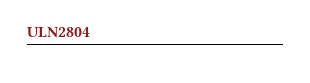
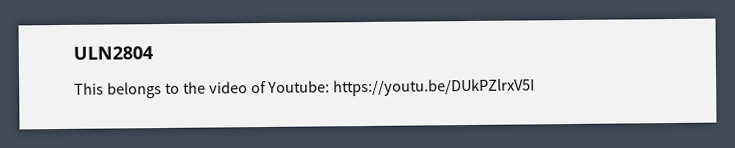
+ This belongs to the video of Youtube: https://youtu.be/DUkPZlrxV5I

